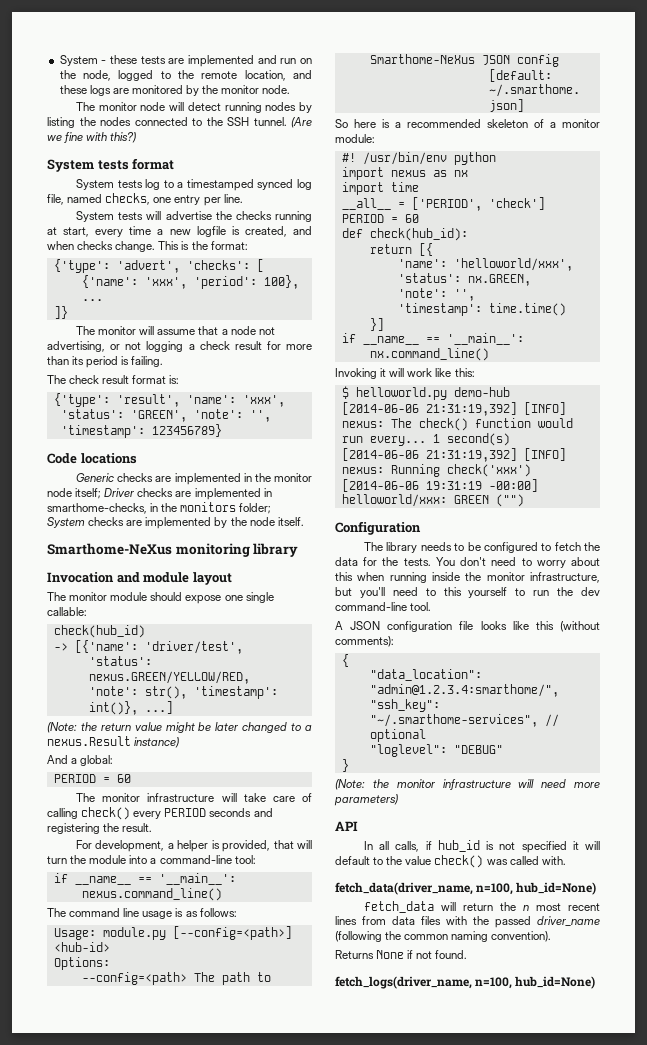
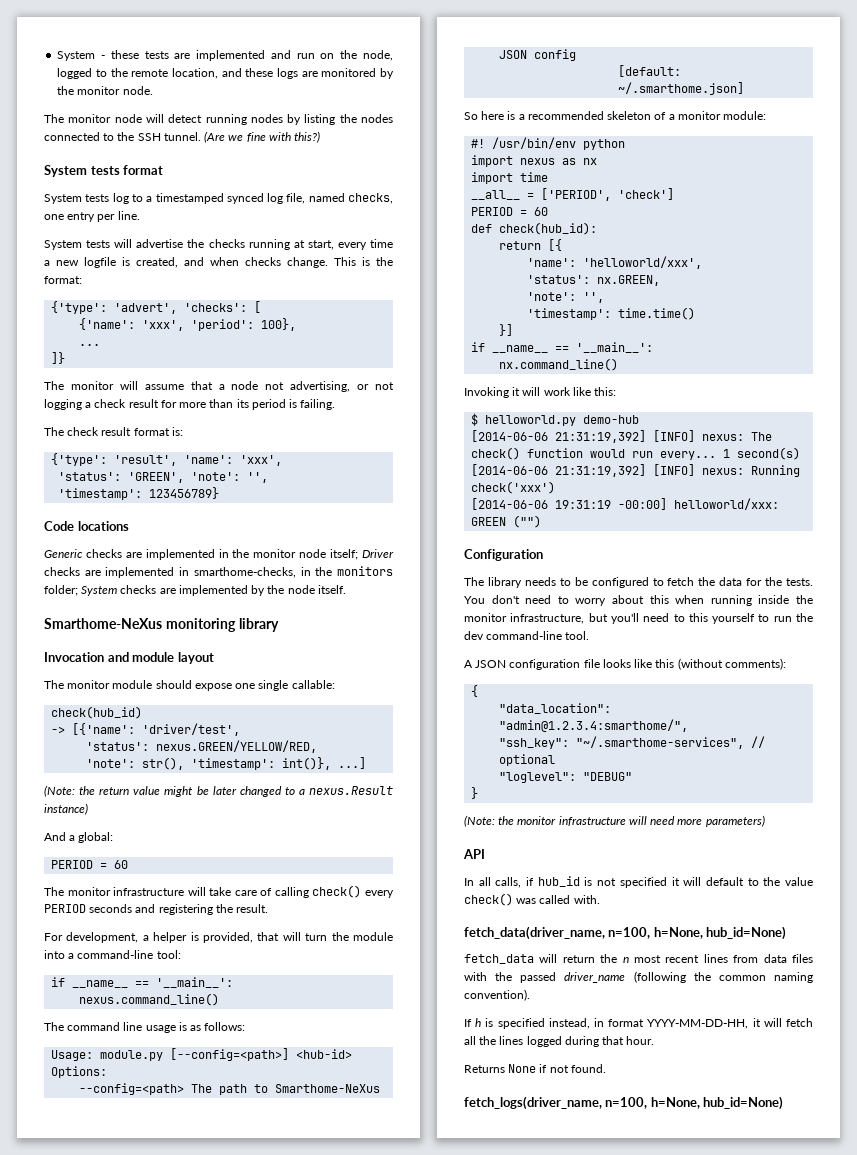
- fetch_data(driver_name, n=100, hub_id=None)
+ fetch_data(driver_name, n=100, h=None, hub_id=None)
+ If h is specified instead, in format YYYY-MM-DD-HH, it will fetch all the lines logged during that hour.
- fetch_logs(driver_name, n=100, hub_id=None)
+ fetch_logs(driver_name, n=100, h=None, hub_id=None)

